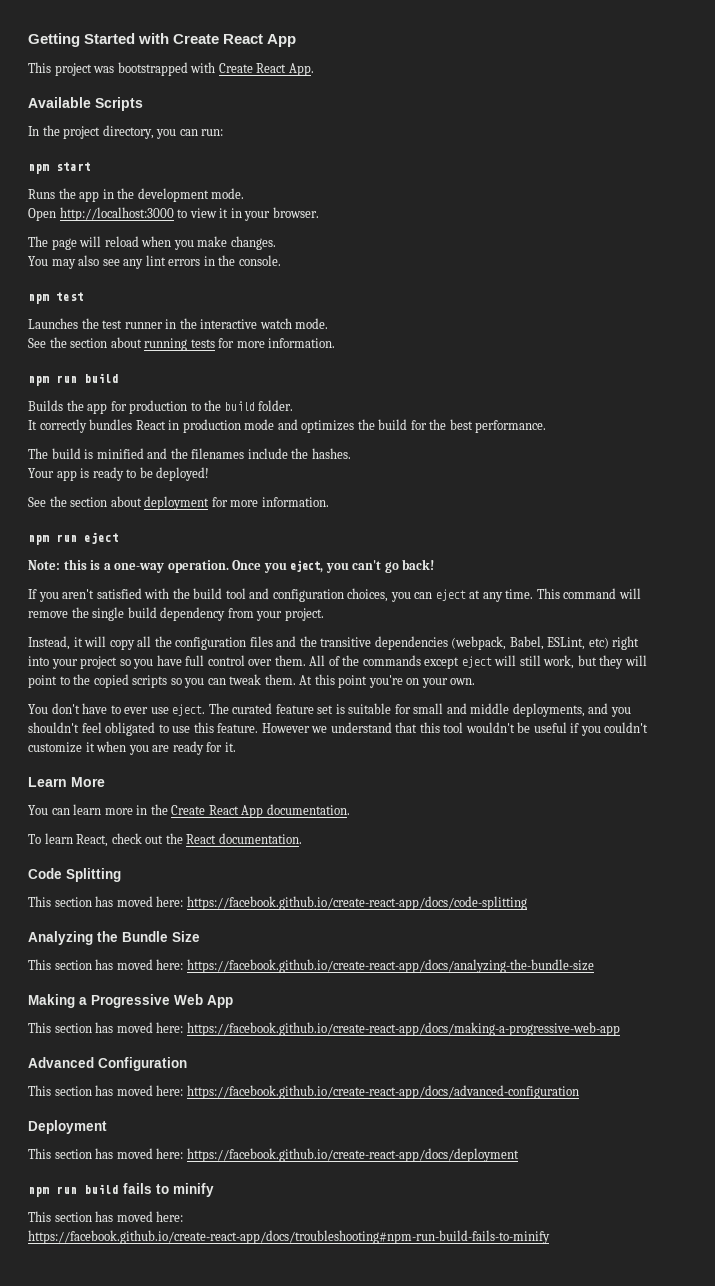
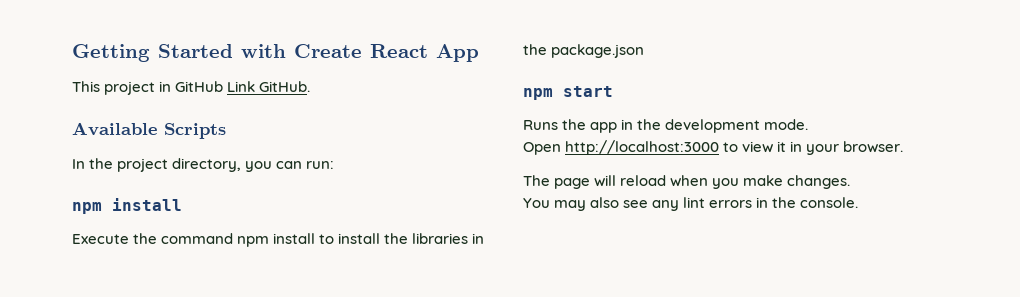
- This project was bootstrapped with Create React App.
+ This project in GitHub Link GitHub.
  In the project directory, you can run:
+ npm install
+ Execute the command npm install to install the libraries in the package.json
- npm test
- Launches the test runner in the interactive watch mode.
- See the section about running tests for more information.
- npm run build
- Builds the app for production to the build folder.
- It correctly bundles React in production mode and optimizes the build for the best performance.
- The build is minified and the filenames include the hashes.
- Your app is ready to be deployed!
- See the section about deployment for more information.
- npm run eject
- Note: this is a one-way operation. Once you eject, you can't go back!
- If you aren't satisfied with the build tool and configuration choices, you can eject at any time. This command will remove the single build dependency from your project.
- Instead, it will copy all the configuration files and the transitive dependencies (webpack, Babel, ESLint, etc) right into your project so you have full control over them. All of the commands except eject will still work, but they will point to the copied scripts so you can tweak them. At this point you're on your own.
- You don't have to ever use eject. The curated feature set is suitable for small and middle deployments, and you shouldn't feel obligated to use this feature. However we understand that this tool wouldn't be useful if you couldn't customize it when you are ready for it.
- Learn More
- You can learn more in the Create React App documentation.
- To learn React, check out the React documentation.
- Code Splitting
- This section has moved here: https://facebook.github.io/create-react-app/docs/code-splitting
- Analyzing the Bundle Size
- This section has moved here: https://facebook.github.io/create-react-app/docs/analyzing-the-bundle-size
- Making a Progressive Web App
- This section has moved here: https://facebook.github.io/create-react-app/docs/making-a-progressive-web-app
- Advanced Configuration
- This section has moved here: https://facebook.github.io/create-react-app/docs/advanced-configuration
- Deployment
- This section has moved here: https://facebook.github.io/create-react-app/docs/deployment
- npm run build fails to minify
- This section has moved here: https://facebook.github.io/create-react-app/docs/troubleshooting#npm-run-build-fails-to-minify

